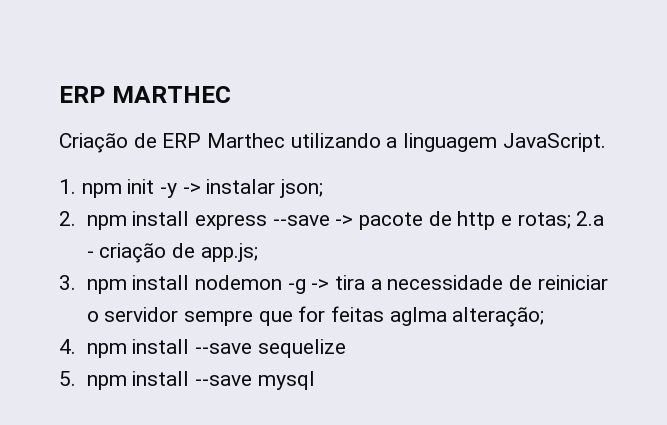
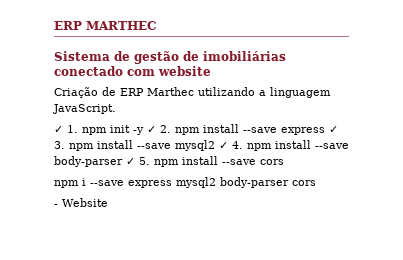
+ Sistema de gestão de imobiliárias conectado com website
- 1. npm init -y -> instalar json;
- 2. npm install express --save -> pacote de http e rotas; 2.a - criação de app.js;
- 3. npm install nodemon -g -> tira a necessidade de reiniciar o servidor sempre que for feitas aglma alteração;
- 4. npm install --save sequelize
- 5. npm install --save mysql
+ ✓ 1. npm init -y ✓ 2. npm install --save express ✓ 3. npm install --save mysql2 ✓ 4. npm install --save body-parser ✓ 5. npm install --save cors
+ npm i --save express mysql2 body-parser cors
+ - Website

